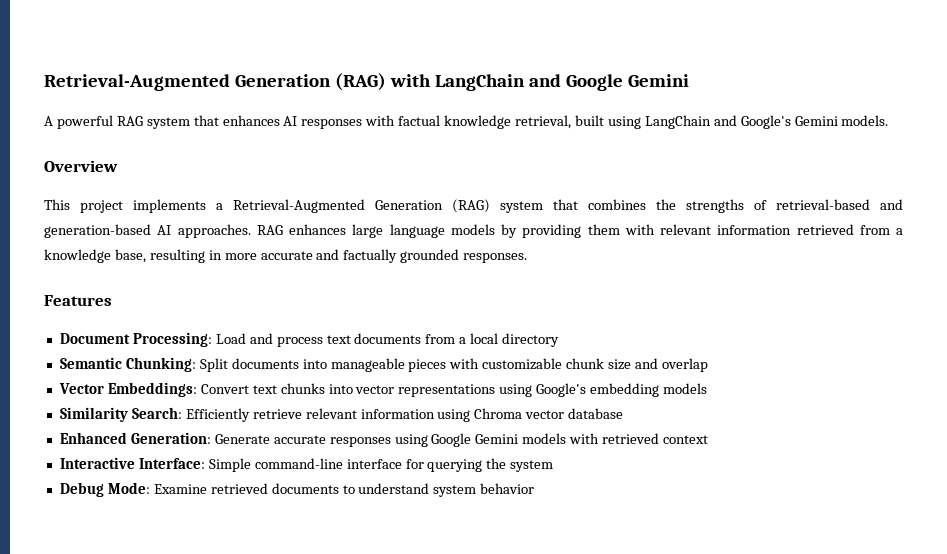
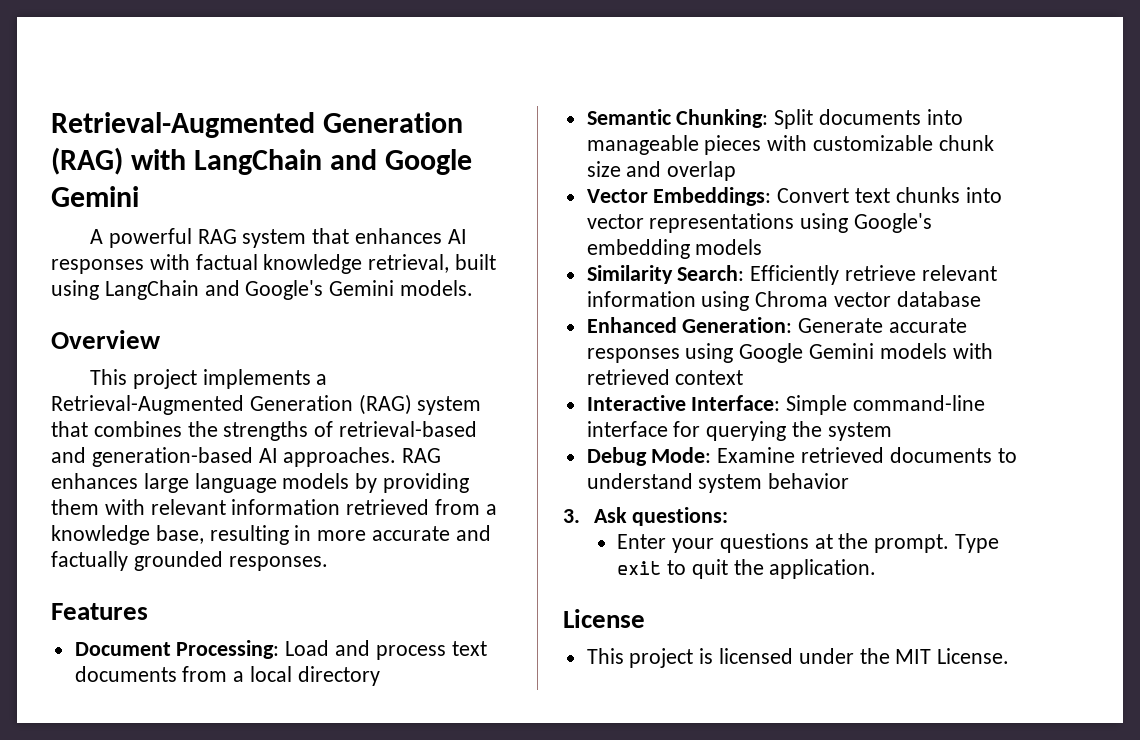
+ 3. Ask questions:
+ Enter your questions at the prompt. Type exit to quit the application.
+ License
+ This project is licensed under the MIT License.

